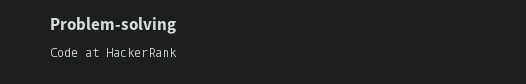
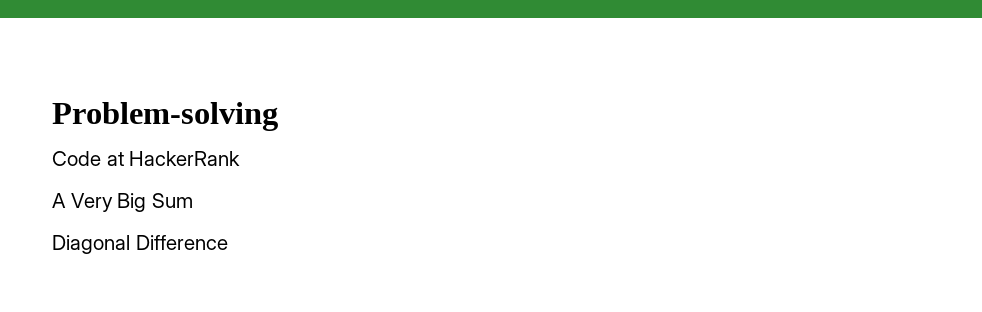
+ A Very Big Sum
+ Diagonal Difference

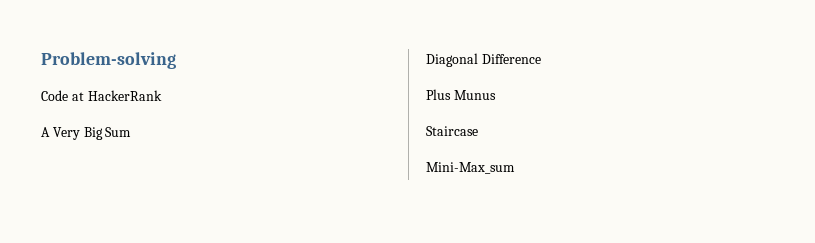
+ Plus Munus
+ Staircase
+ Mini-Max_sum

